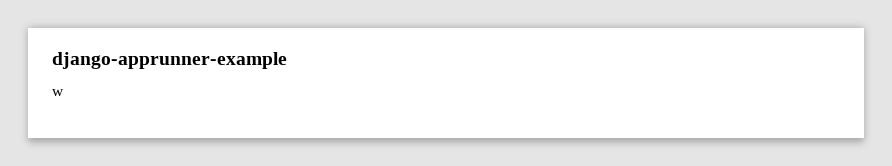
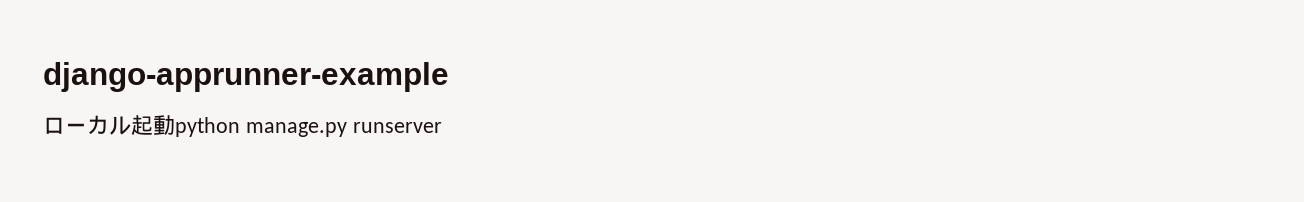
- w
+ ローカル起動python manage.py runserver

